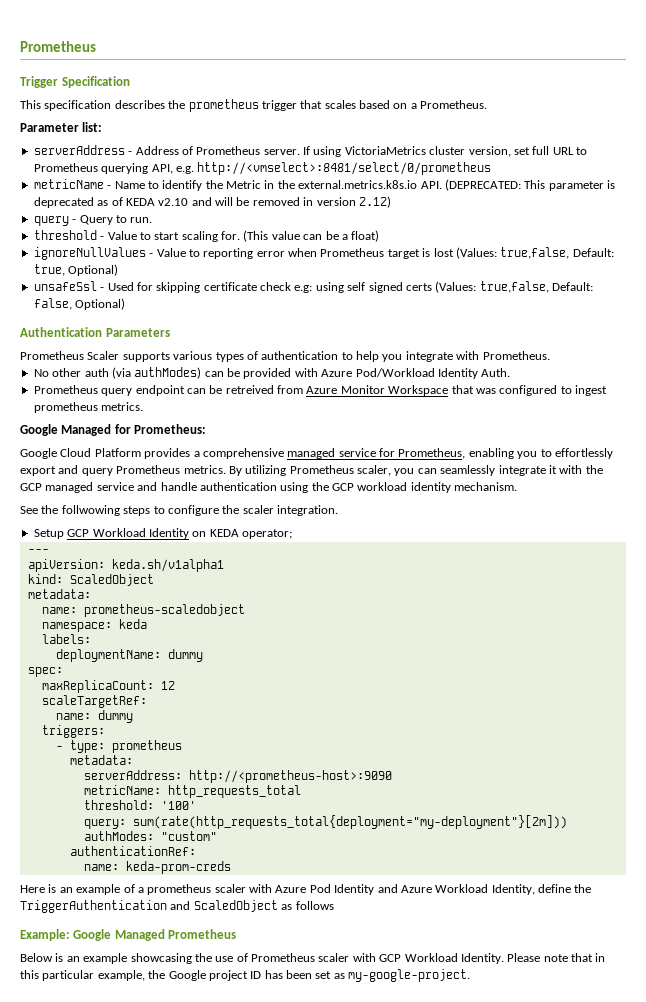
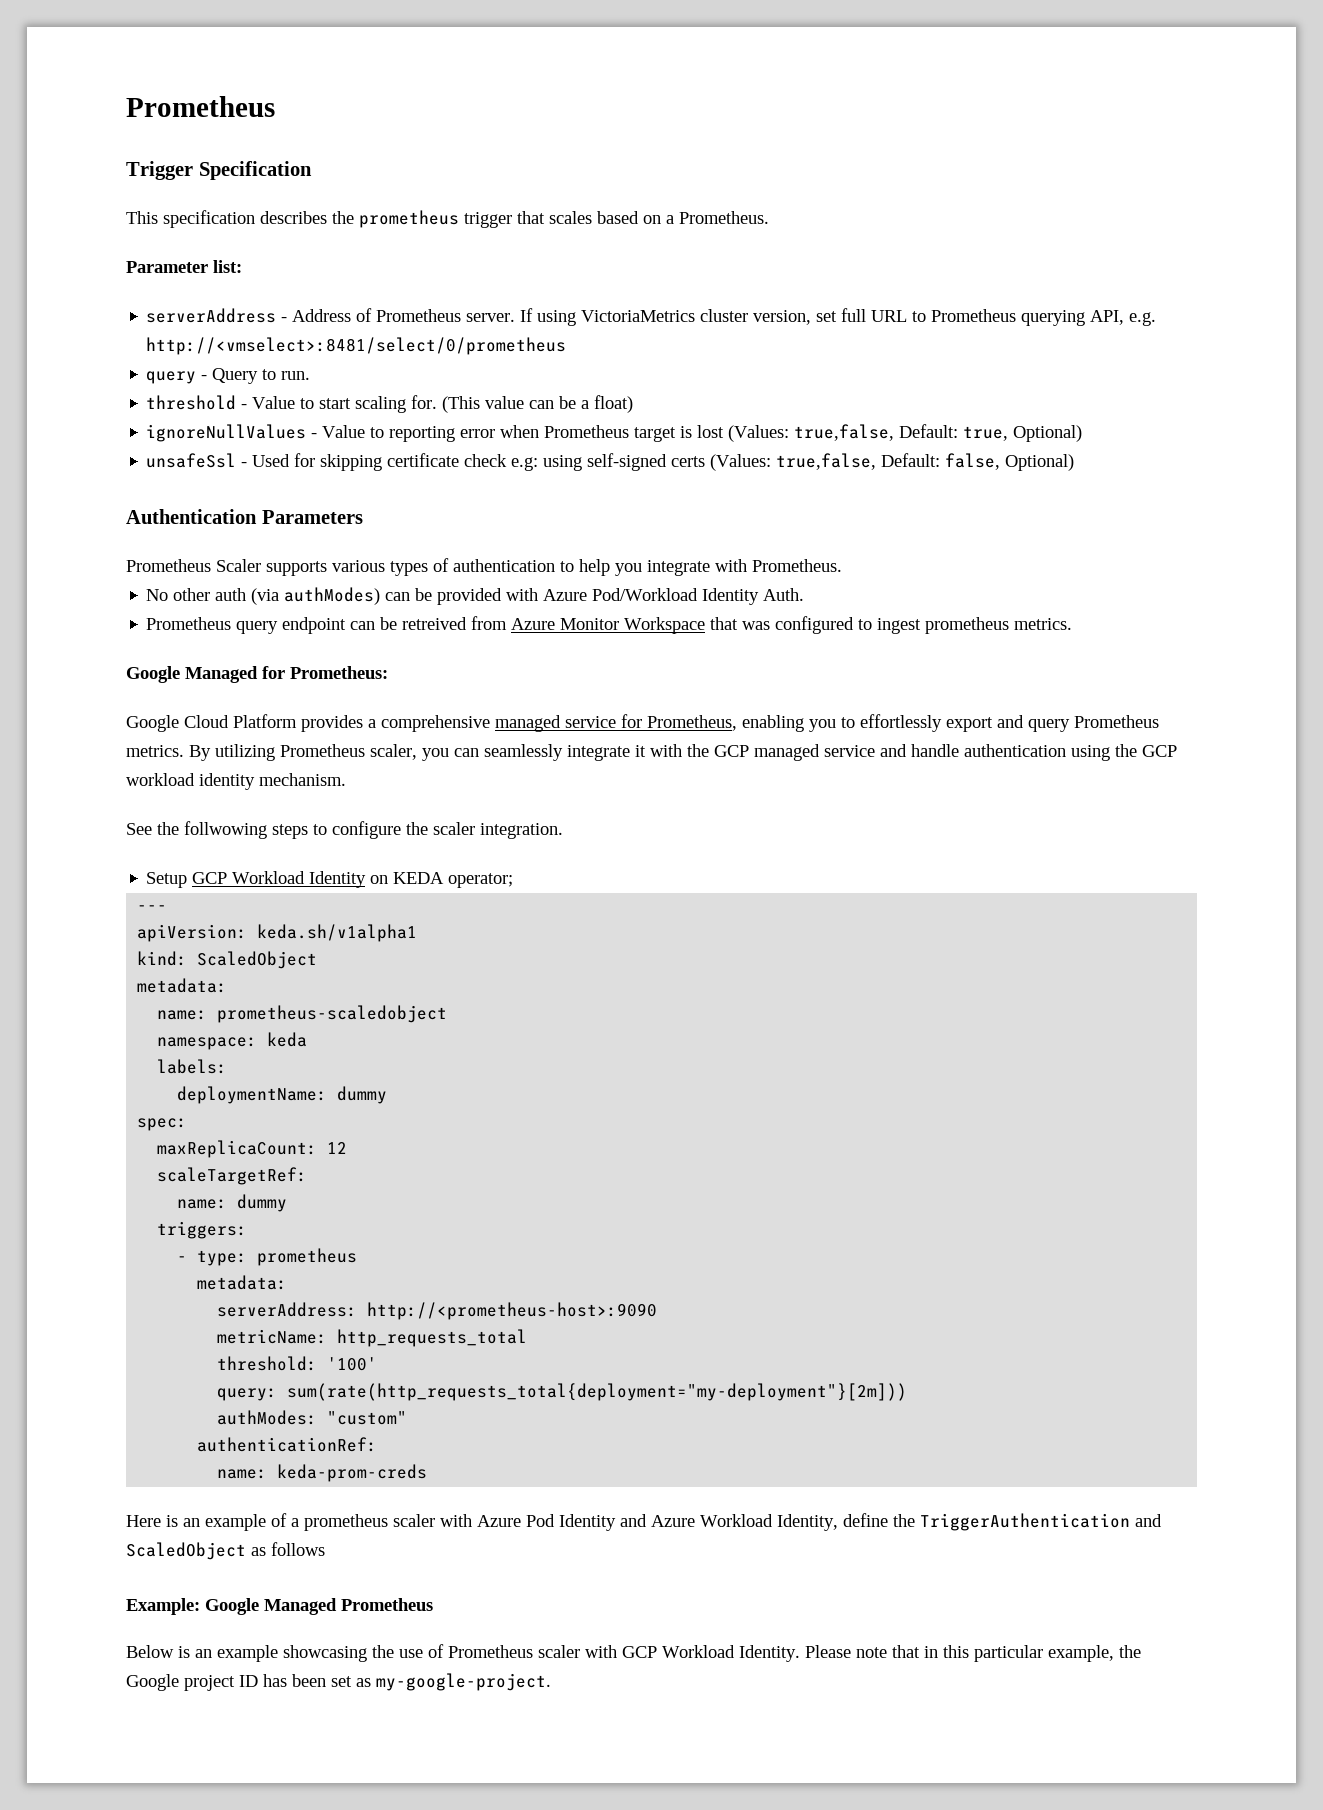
- metricName - Name to identify the Metric in the external.metrics.k8s.io API. (DEPRECATED: This parameter is deprecated as of KEDA v2.10 and will be removed in version 2.12)
- unsafeSsl - Used for skipping certificate check e.g: using self signed certs (Values: true,false, Default: false, Optional)
+ unsafeSsl - Used for skipping certificate check e.g: using self-signed certs (Values: true,false, Default: false, Optional)

